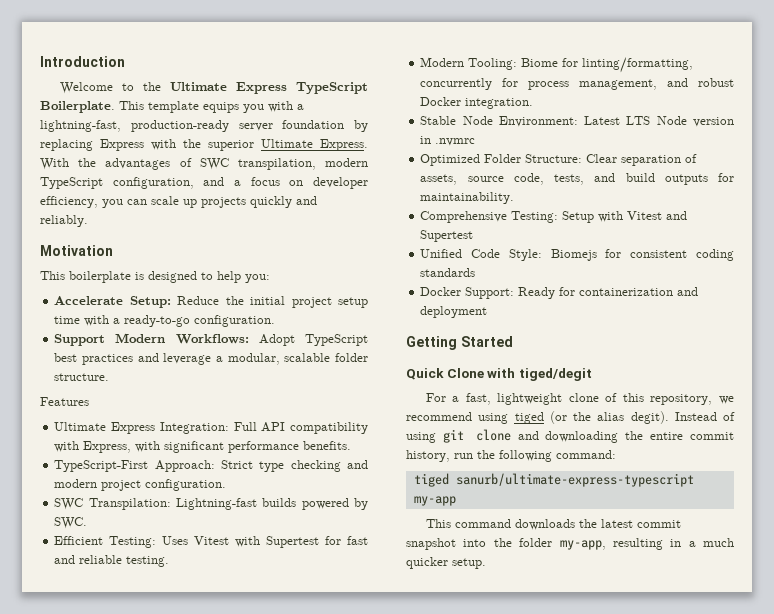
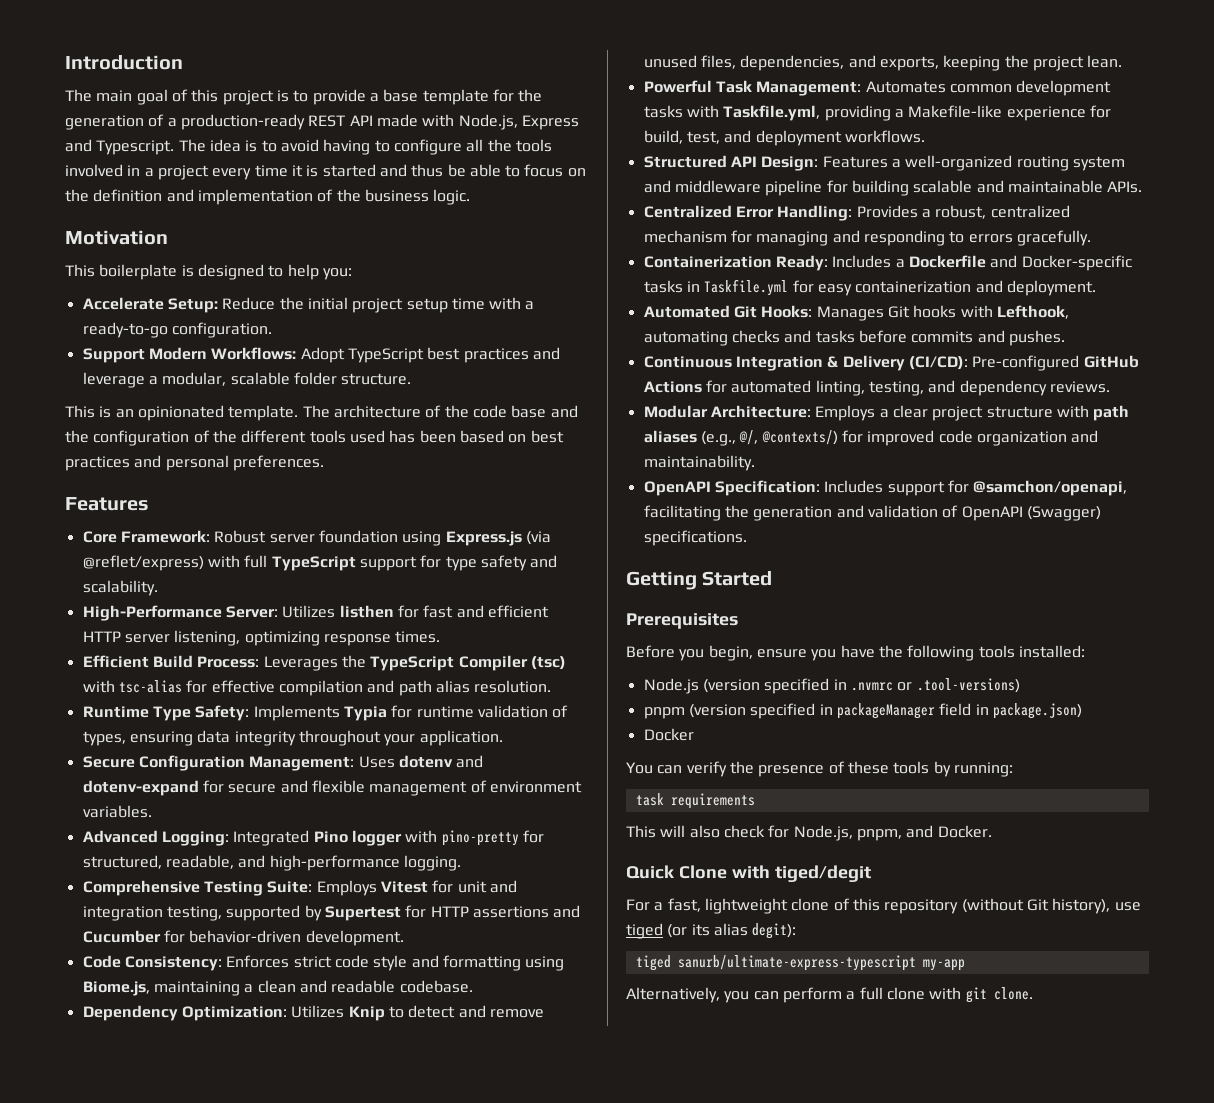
- Welcome to the Ultimate Express TypeScript Boilerplate. This template equips you with a lightning-fast, production-ready server foundation by replacing Express with the superior Ultimate Express. With the advantages of SWC transpilation, modern TypeScript configuration, and a focus on developer efficiency, you can scale up projects quickly and reliably.
+ The main goal of this project is to provide a base template for the generation of a production-ready REST API made with Node.js, Express and Typescript. The idea is to avoid having to configure all the tools involved in a project every time it is started and thus be able to focus on the definition and implementation of the business logic.
+ This is an opinionated template. The architecture of the code base and the configuration of the different tools used has been based on best practices and personal preferences.
  Features
- Ultimate Express Integration: Full API compatibility with Express, with significant performance benefits.
- TypeScript-First Approach: Strict type checking and modern project configuration.
- SWC Transpilation: Lightning-fast builds powered by SWC.
- Efficient Testing: Uses Vitest with Supertest for fast and reliable testing.
- Modern Tooling: Biome for linting/formatting, concurrently for process management, and robust Docker integration.
- Stable Node Environment: Latest LTS Node version in .nvmrc
- Optimized Folder Structure: Clear separation of assets, source code, tests, and build outputs for maintainability.
- Comprehensive Testing: Setup with Vitest and Supertest
- Unified Code Style: Biomejs for consistent coding standards
- Docker Support: Ready for containerization and deployment
+ Core Framework: Robust server foundation using Express.js (via @reflet/express) with full TypeScript support for type safety and scalability.
+ High-Performance Server: Utilizes listhen for fast and efficient HTTP server listening, optimizing response times.
+ Efficient Build Process: Leverages the TypeScript Compiler (tsc) with tsc-alias for effective compilation and path alias resolution.
+ Runtime Type Safety: Implements Typia for runtime validation of types, ensuring data integrity throughout your application.
+ Secure Configuration Management: Uses dotenv and dotenv-expand for secure and flexible management of environment variables.
+ Advanced Logging: Integrated Pino logger with pino-pretty for structured, readable, and high-performance logging.
+ Comprehensive Testing Suite: Employs Vitest for unit and integration testing, supported by Supertest for HTTP assertions and Cucumber for behavior-driven development.
+ Code Consistency: Enforces strict code style and formatting using Biome.js, maintaining a clean and readable codebase.
+ Dependency Optimization: Utilizes Knip to detect and remove unused files, dependencies, and exports, keeping the project lean.
+ Powerful Task Management: Automates common development tasks with Taskfile.yml, providing a Makefile-like experience for build, test, and deployment workflows.
+ Structured API Design: Features a well-organized routing system and middleware pipeline for building scalable and maintainable APIs.
+ Centralized Error Handling: Provides a robust, centralized mechanism for managing and responding to errors gracefully.
+ Containerization Ready: Includes a Dockerfile and Docker-specific tasks in Taskfile.yml for easy containerization and deployment.
+ Automated Git Hooks: Manages Git hooks with Lefthook, automating checks and tasks before commits and pushes.
+ Continuous Integration & Delivery (CI/CD): Pre-configured GitHub Actions for automated linting, testing, and dependency reviews.
+ Modular Architecture: Employs a clear project structure with path aliases (e.g., @/, @contexts/) for improved code organization and maintainability.
+ OpenAPI Specification: Includes support for @samchon/openapi, facilitating the generation and validation of OpenAPI (Swagger) specifications.
  Getting Started
+ Prerequisites
+ Before you begin, ensure you have the following tools installed:
+ Node.js (version specified in .nvmrc or .tool-versions)
+ pnpm (version specified in packageManager field in package.json)
+ Docker
+ You can verify the presence of these tools by running:
+ task requirements
+ This will also check for Node.js, pnpm, and Docker.
- For a fast, lightweight clone of this repository, we recommend using tiged (or the alias degit). Instead of using git clone and downloading the entire commit history, run the following command:
+ For a fast, lightweight clone of this repository (without Git history), use tiged (or its alias degit):
  tiged sanurb/ultimate-express-typescript my-app
- This command downloads the latest commit snapshot into the folder my-app, resulting in a much quicker setup.
+ Alternatively, you can perform a full clone with git clone.

